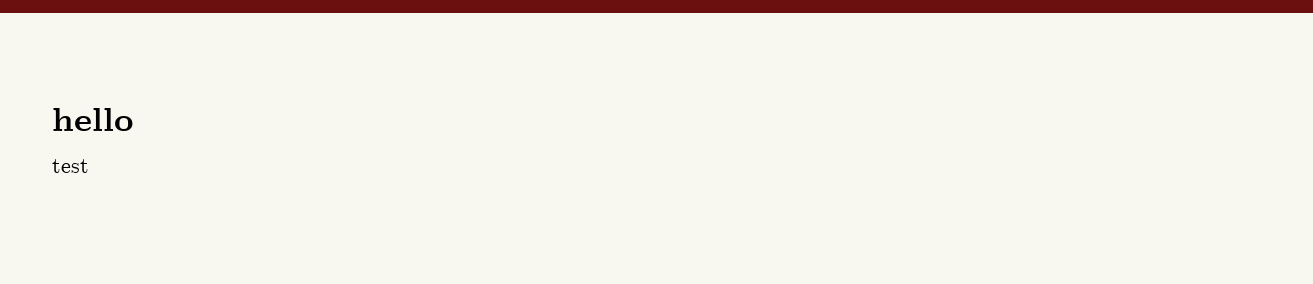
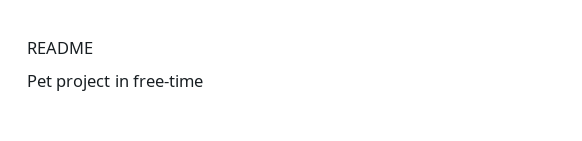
- hello
- test
+ README
+ Pet project in free-time

